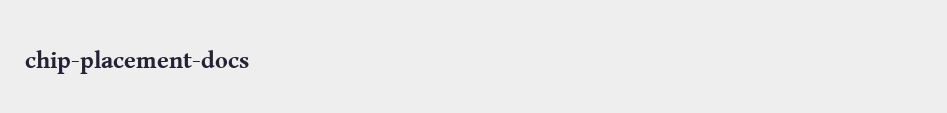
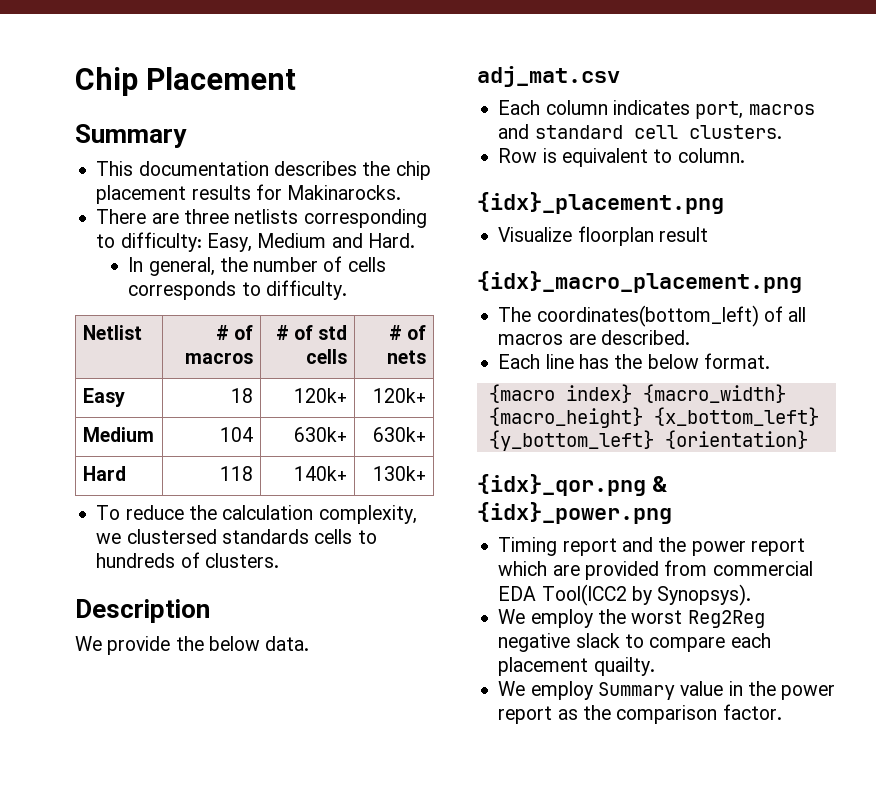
- chip-placement-docs
+ Chip Placement
+ Summary
+ This documentation describes the chip placement results for Makinarocks.
+ There are three netlists corresponding to difficulty: Easy, Medium and Hard.
+ In general, the number of cells corresponds to difficulty.
+ Netlist | # of macros | # of std cells | # of nets
+ Easy | 18 | 120k+ | 120k+
+ Medium | 104 | 630k+ | 630k+
+ Hard | 118 | 140k+ | 130k+
+ To reduce the calculation complexity, we clustersed standards cells to hundreds of clusters.
+ Description
+ We provide the below data.
+ adj_mat.csv
+ Each column indicates port, macros and standard cell clusters.
+ Row is equivalent to column.
+ {idx}_placement.png
+ Visualize floorplan result
+ {idx}_macro_placement.png
+ The coordinates(bottom_left) of all macros are described.
+ Each line has the below format.
+ {macro index} {macro_width} {macro_height} {x_bottom_left} {y_bottom_left} {orientation}
+ {idx}_qor.png & {idx}_power.png
+ Timing report and the power report which are provided from commercial EDA Tool(ICC2 by Synopsys).
+ We employ the worst Reg2Reg negative slack to compare each placement quailty.
+ We employ Summary value in the power report as the comparison factor.

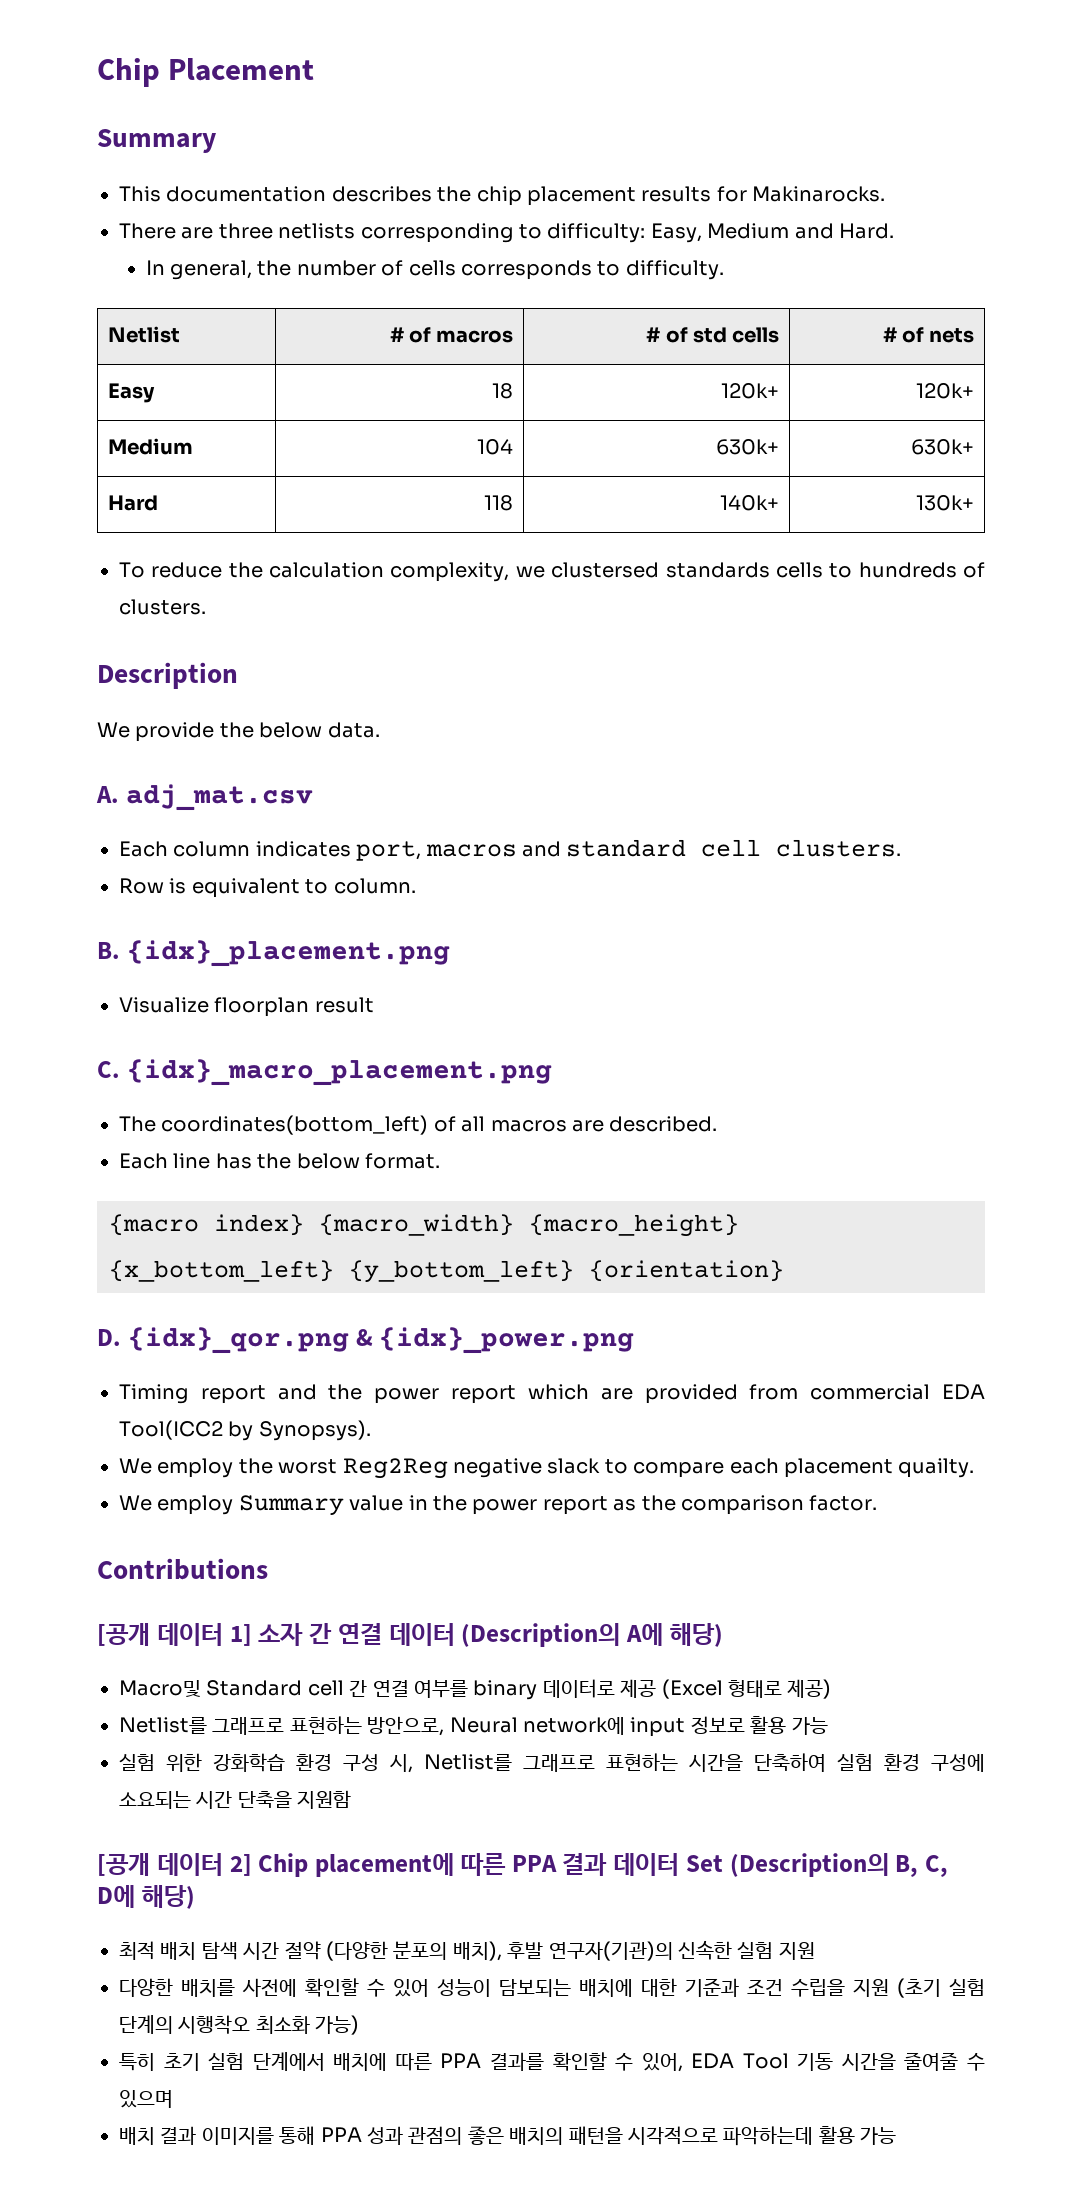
- adj_mat.csv
+ A. adj_mat.csv
- {idx}_placement.png
+ B. {idx}_placement.png
- {idx}_macro_placement.png
+ C. {idx}_macro_placement.png
- {idx}_qor.png & {idx}_power.png
+ D. {idx}_qor.png & {idx}_power.png
+ Contributions
+ [공개 데이터 1] 소자 간 연결 데이터 (Description의 A에 해당)
+ Macro및 Standard cell 간 연결 여부를 binary 데이터로 제공 (Excel 형태로 제공)
+ Netlist를 그래프로 표현하는 방안으로, Neural network에 input 정보로 활용 가능
+ 실험 위한 강화학습 환경 구성 시, Netlist를 그래프로 표현하는 시간을 단축하여 실험 환경 구성에 소요되는 시간 단축을 지원함
+ [공개 데이터 2] Chip placement에 따른 PPA 결과 데이터 Set (Description의 B, C, D에 해당)
+ 최적 배치 탐색 시간 절약 (다양한 분포의 배치), 후발 연구자(기관)의 신속한 실험 지원
+ 다양한 배치를 사전에 확인할 수 있어 성능이 담보되는 배치에 대한 기준과 조건 수립을 지원 (초기 실험 단계의 시행착오 최소화 가능)
+ 특히 초기 실험 단계에서 배치에 따른 PPA 결과를 확인할 수 있어, EDA Tool 기동 시간을 줄여줄 수 있으며
+ 배치 결과 이미지를 통해 PPA 성과 관점의 좋은 배치의 패턴을 시각적으로 파악하는데 활용 가능

